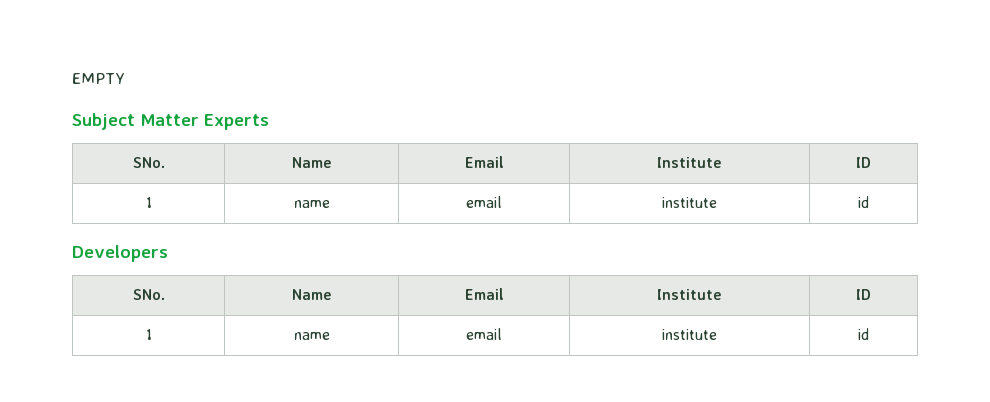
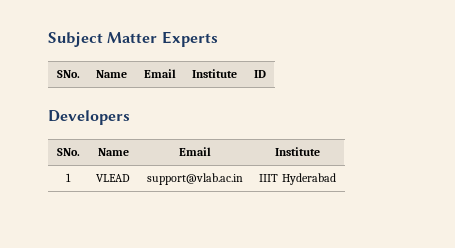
- EMPTY
  Subject Matter Experts
  SNo. | Name | Email | Institute | ID
- 1 | name | email | institute | id
  Developers
- SNo. | Name | Email | Institute | ID
- 1 | name | email | institute | id
+ SNo. | Name | Email | Institute
+ 1 | VLEAD | support@vlab.ac.in | IIIT Hyderabad

